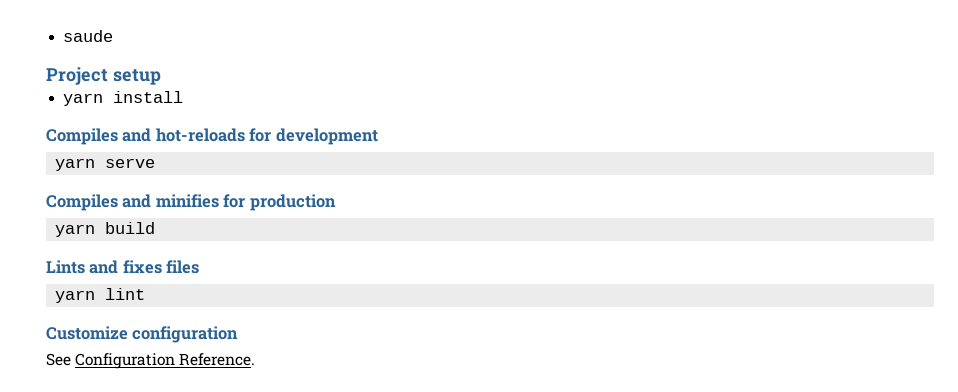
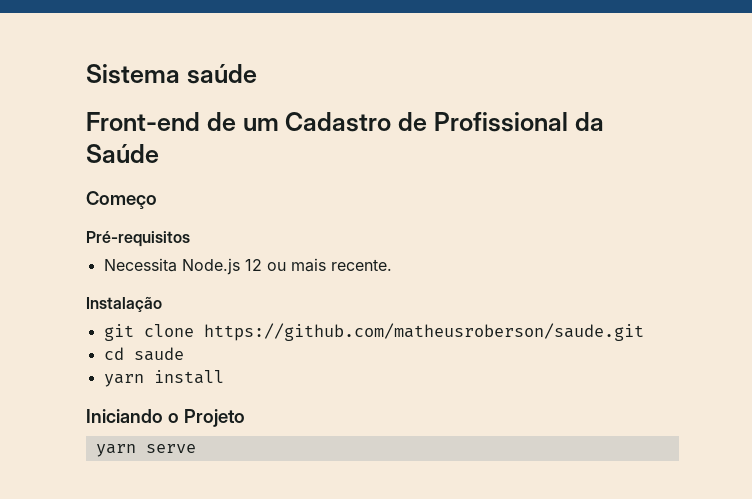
- saude
+ Sistema saúde
+ Front-end de um Cadastro de Profissional da Saúde
+ Começo
+ Pré-requisitos
+ Necessita Node.js 12 ou mais recente.
+ Instalação
+ git clone https://github.com/matheusroberson/saude.git
+ cd saude
- Project setup
- Compiles and hot-reloads for development
+ Iniciando o Projeto
  yarn serve
- Compiles and minifies for production
- yarn build
- Lints and fixes files
- yarn lint
- Customize configuration
- See Configuration Reference.

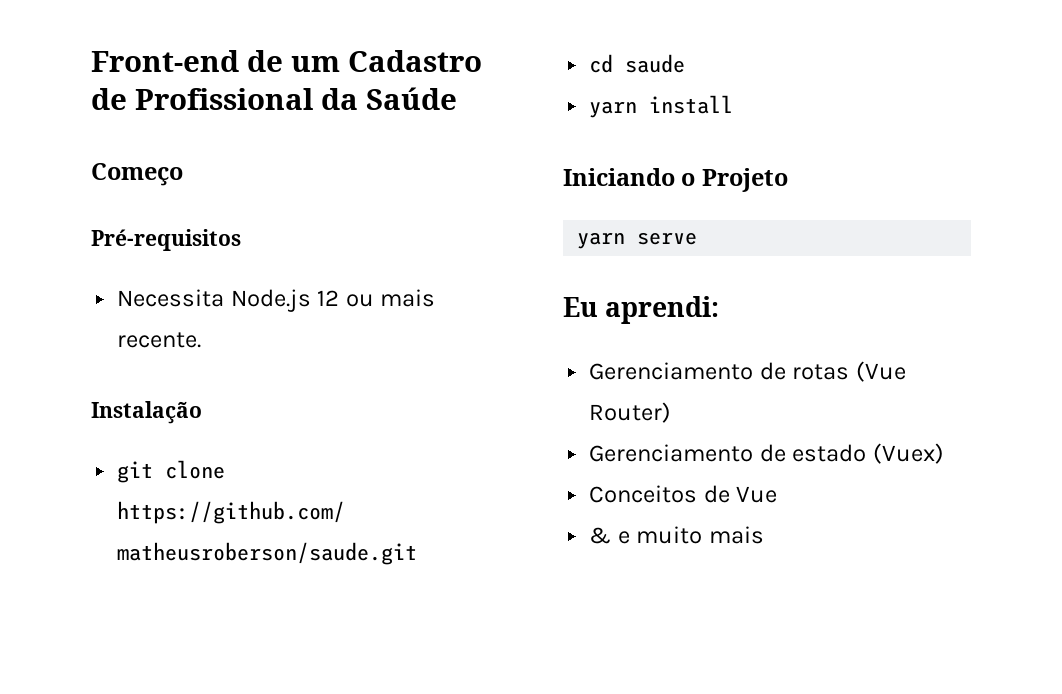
- Sistema saúde
+ Eu aprendi:
+ Gerenciamento de rotas (Vue Router)
+ Gerenciamento de estado (Vuex)
+ Conceitos de Vue
+ & e muito mais

